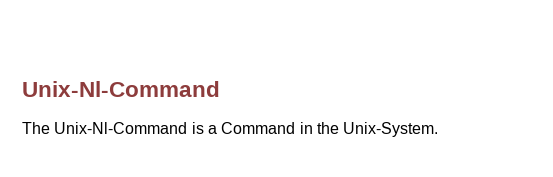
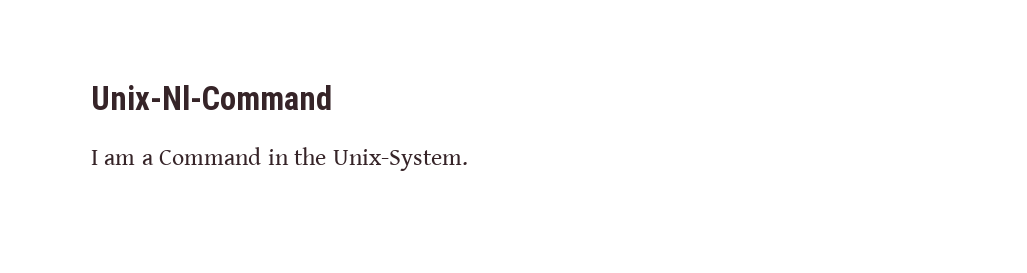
- The Unix-Nl-Command is a Command in the Unix-System.
+ I am a Command in the Unix-System.

